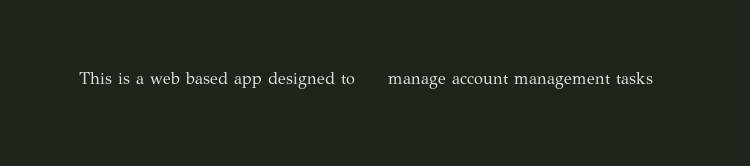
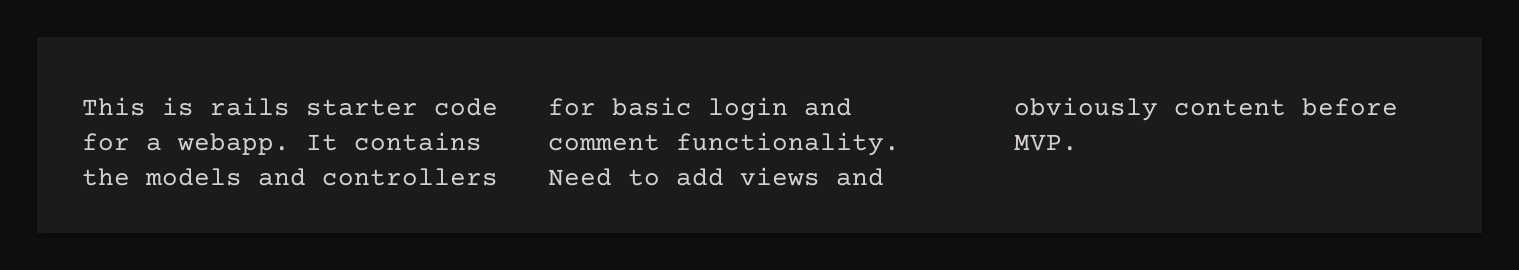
- This is a web based app designed to manage account management tasks
+ This is rails starter code for a webapp. It contains the models and controllers for basic login and comment functionality. Need to add views and obviously content before MVP.

